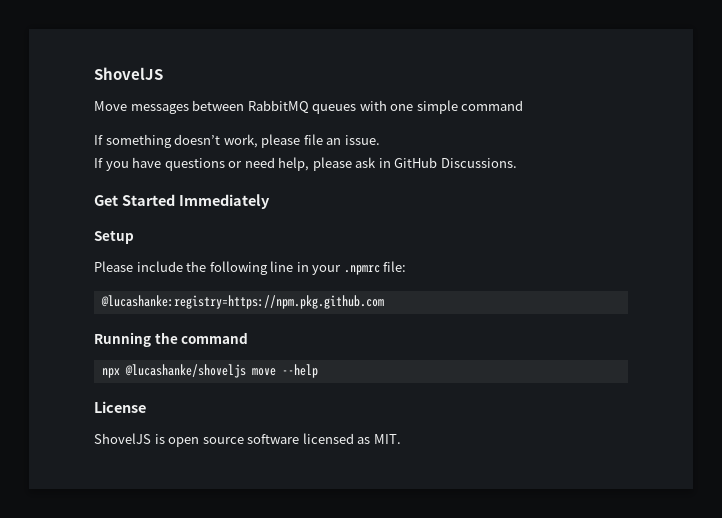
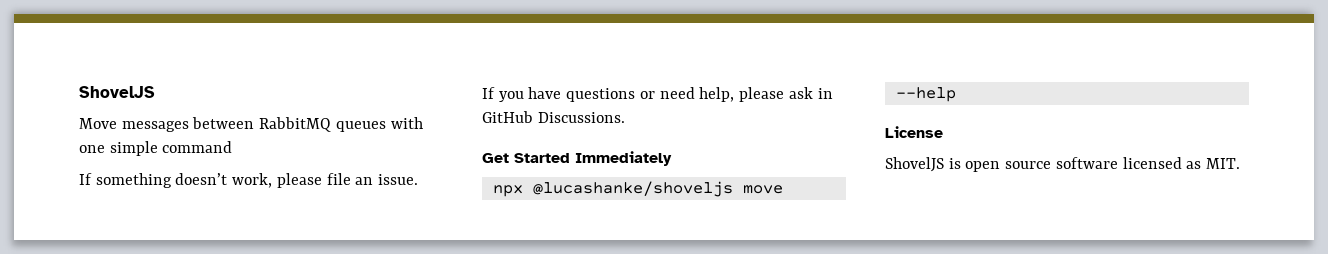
- Setup
- Please include the following line in your .npmrc file:
- @lucashanke:registry=https://npm.pkg.github.com
- Running the command

